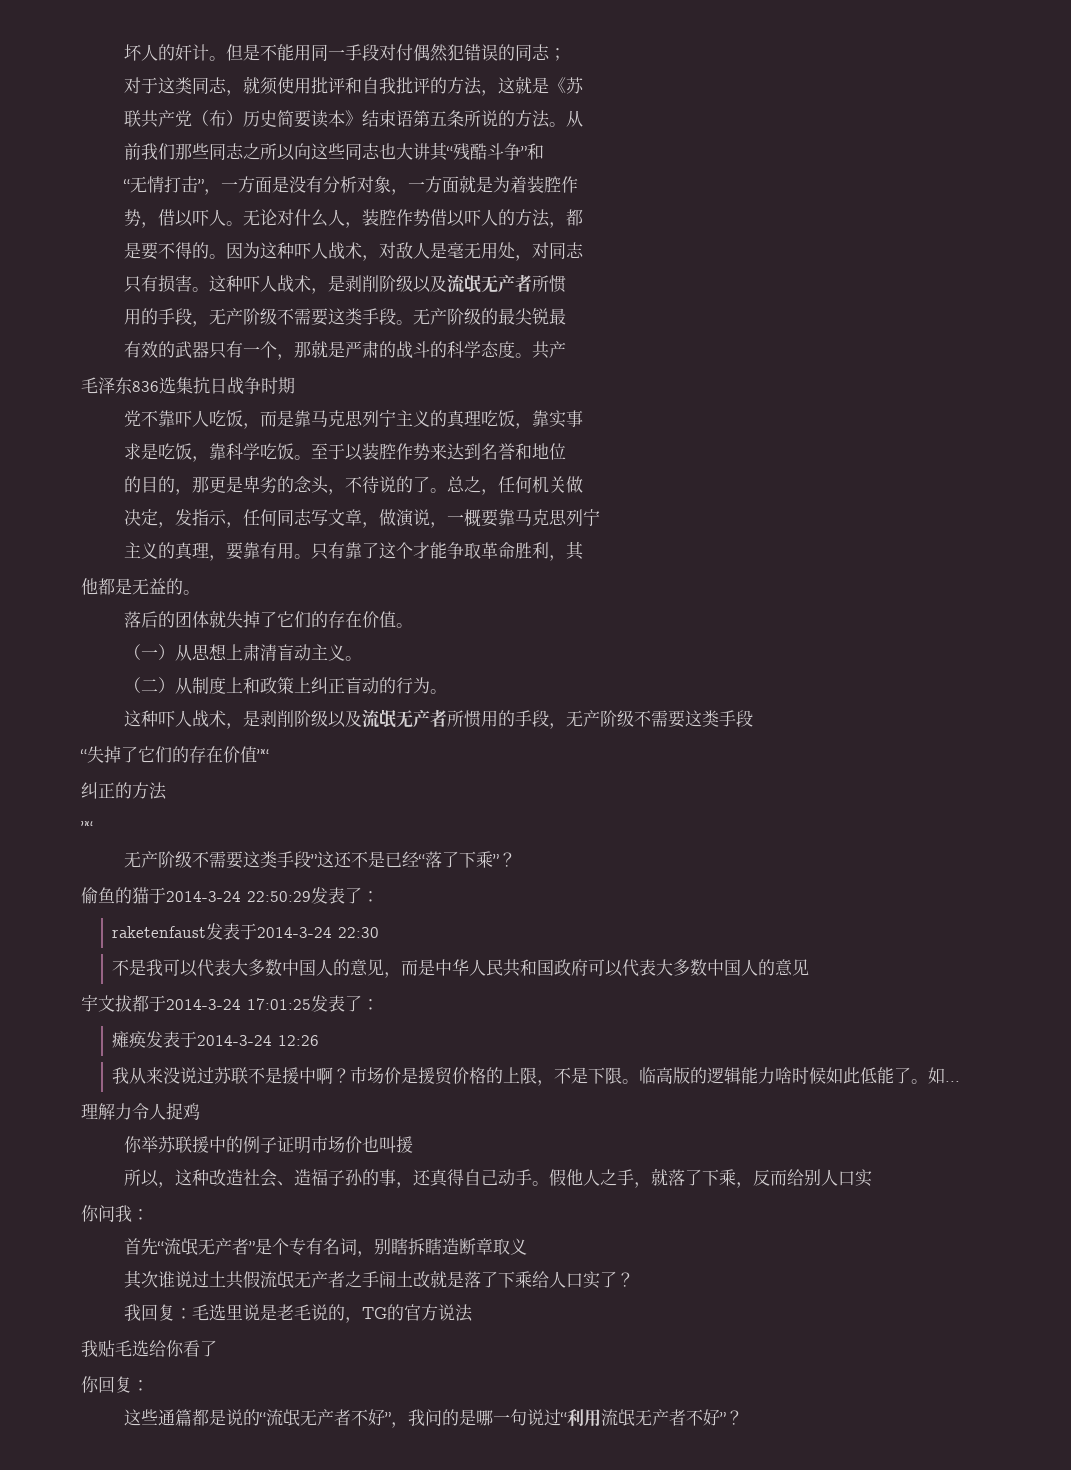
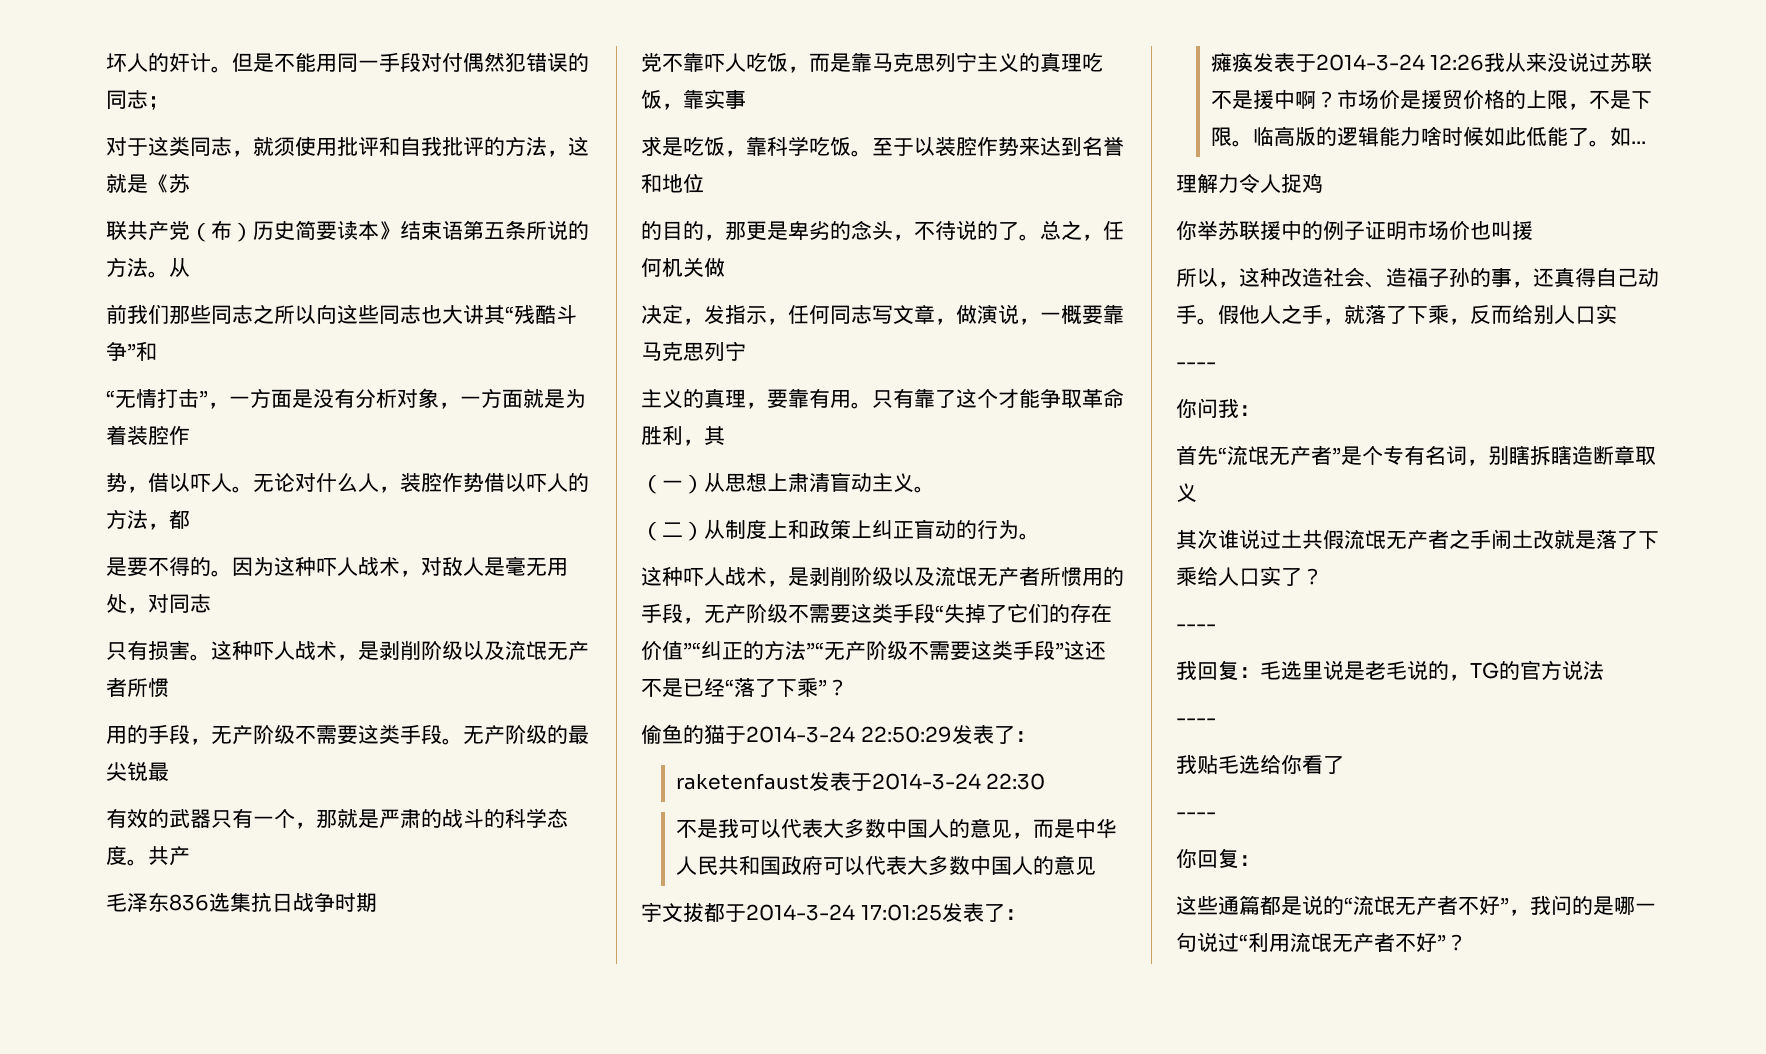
- 他都是无益的。
- 落后的团体就失掉了它们的存在价值。
- 这种吓人战术，是剥削阶级以及流氓无产者所惯用的手段，无产阶级不需要这类手段
- “失掉了它们的存在价值”“
- 纠正的方法
- ”“
- 无产阶级不需要这类手段”这还不是已经“落了下乘”？
+ 这种吓人战术，是剥削阶级以及流氓无产者所惯用的手段，无产阶级不需要这类手段“失掉了它们的存在价值”“纠正的方法”“无产阶级不需要这类手段”这还不是已经“落了下乘”？
- 瘫痪发表于2014-3-24 12:26
- 我从来没说过苏联不是援中啊？
+ 瘫痪发表于2014-3-24 12:26我从来没说过苏联不是援中啊？
  假他人之手，就落了下乘，反而给别人口实
+ ----
  其次谁说过土共假流氓无产者之手闹土改就是落了下乘给人口实了？
+ ----
  我回复：毛选里说是老毛说的，TG的官方说法
+ ----
  我贴毛选给你看了
+ ----

